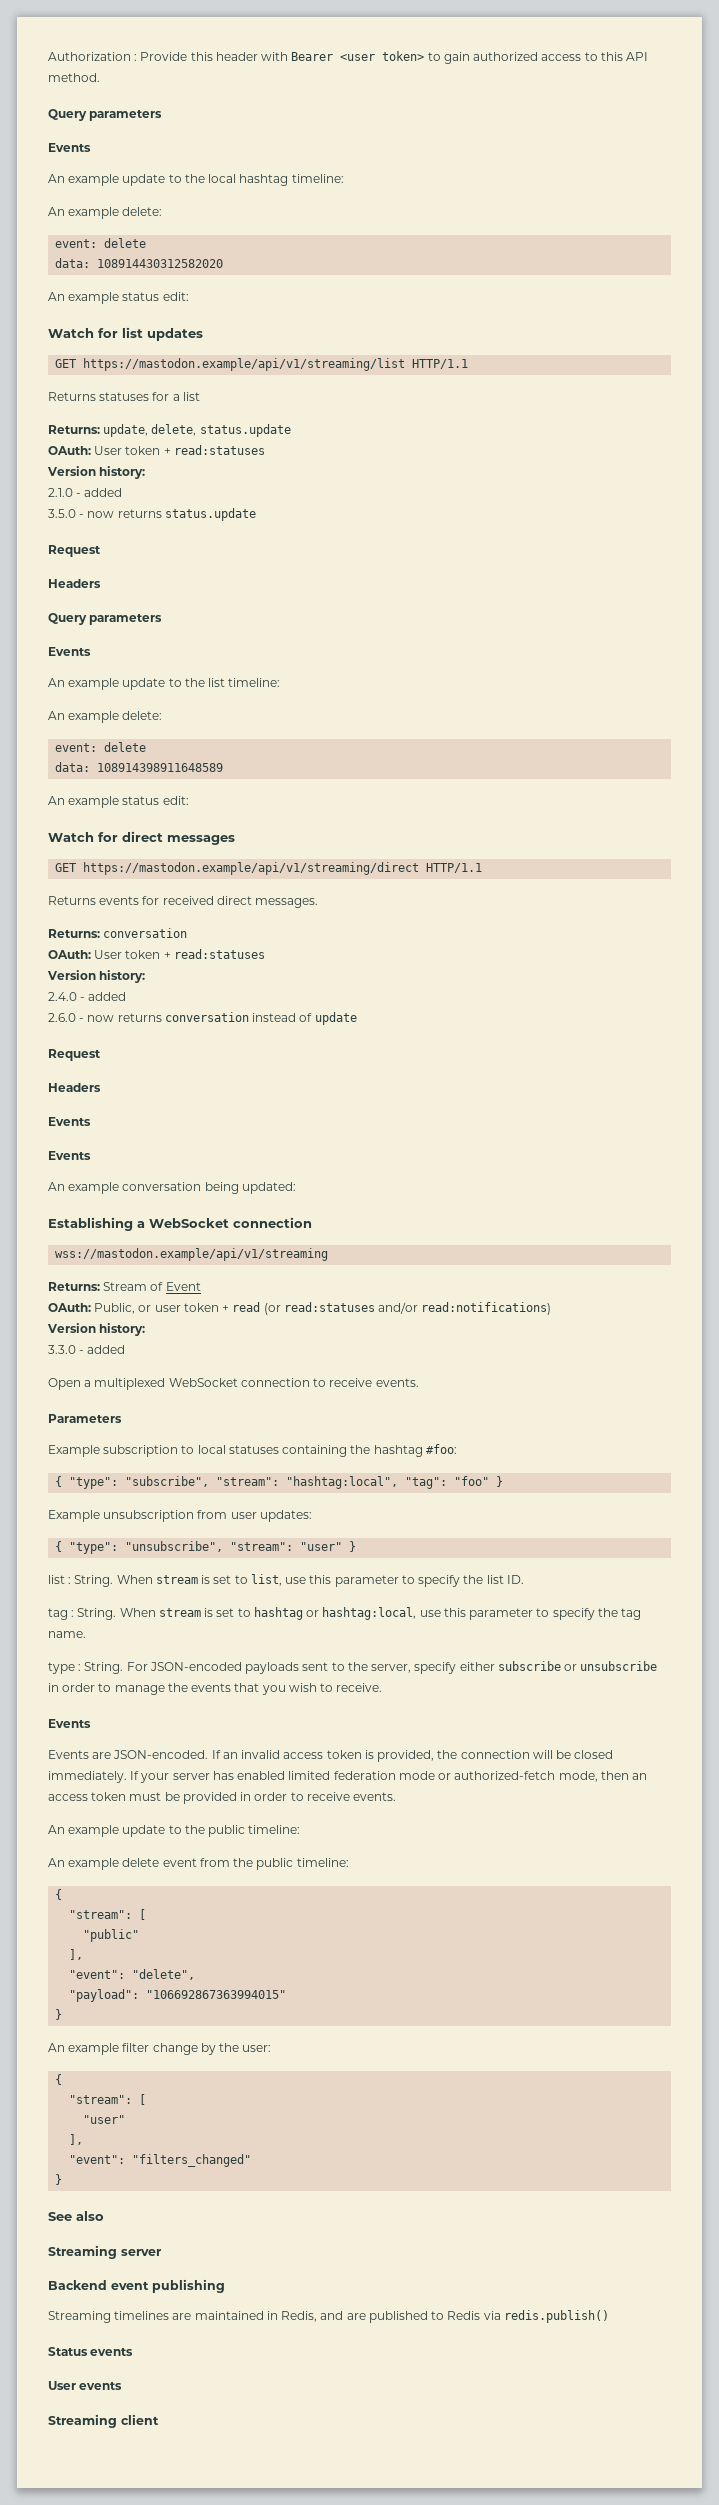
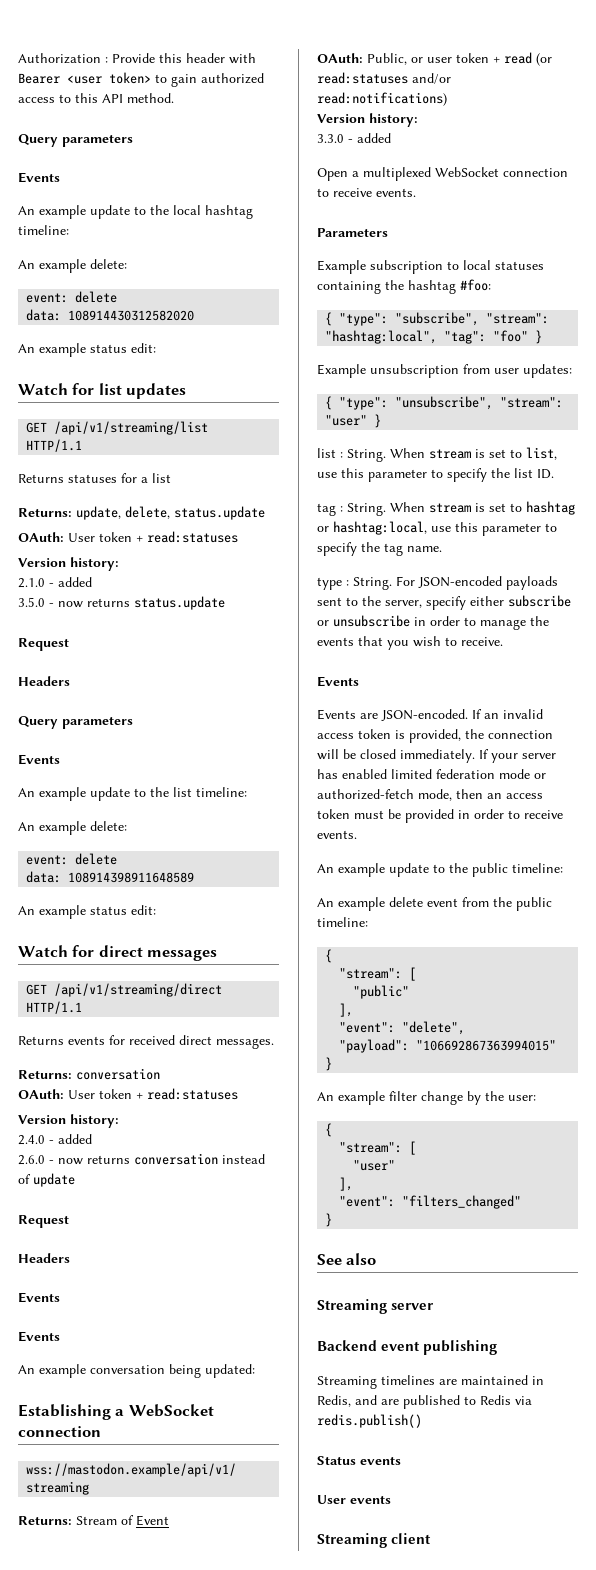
- GET https://mastodon.example/api/v1/streaming/list HTTP/1.1
+ GET /api/v1/streaming/list HTTP/1.1
- GET https://mastodon.example/api/v1/streaming/direct HTTP/1.1
+ GET /api/v1/streaming/direct HTTP/1.1

